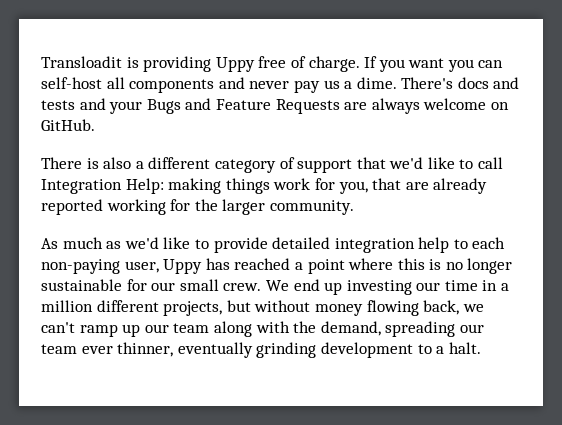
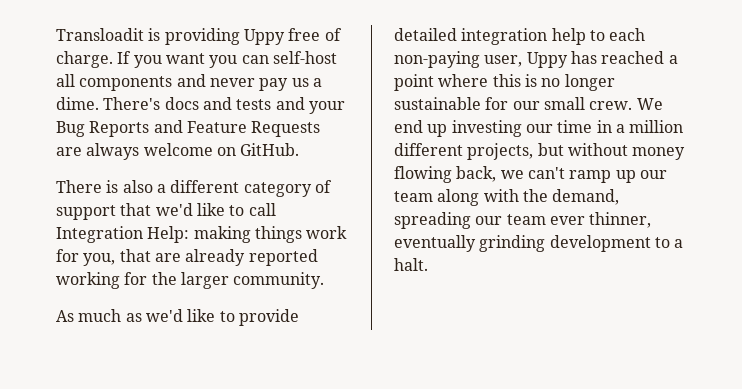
- There's docs and tests and your Bugs and Feature Requests are always welcome on GitHub.
+ There's docs and tests and your Bug Reports and Feature Requests are always welcome on GitHub.

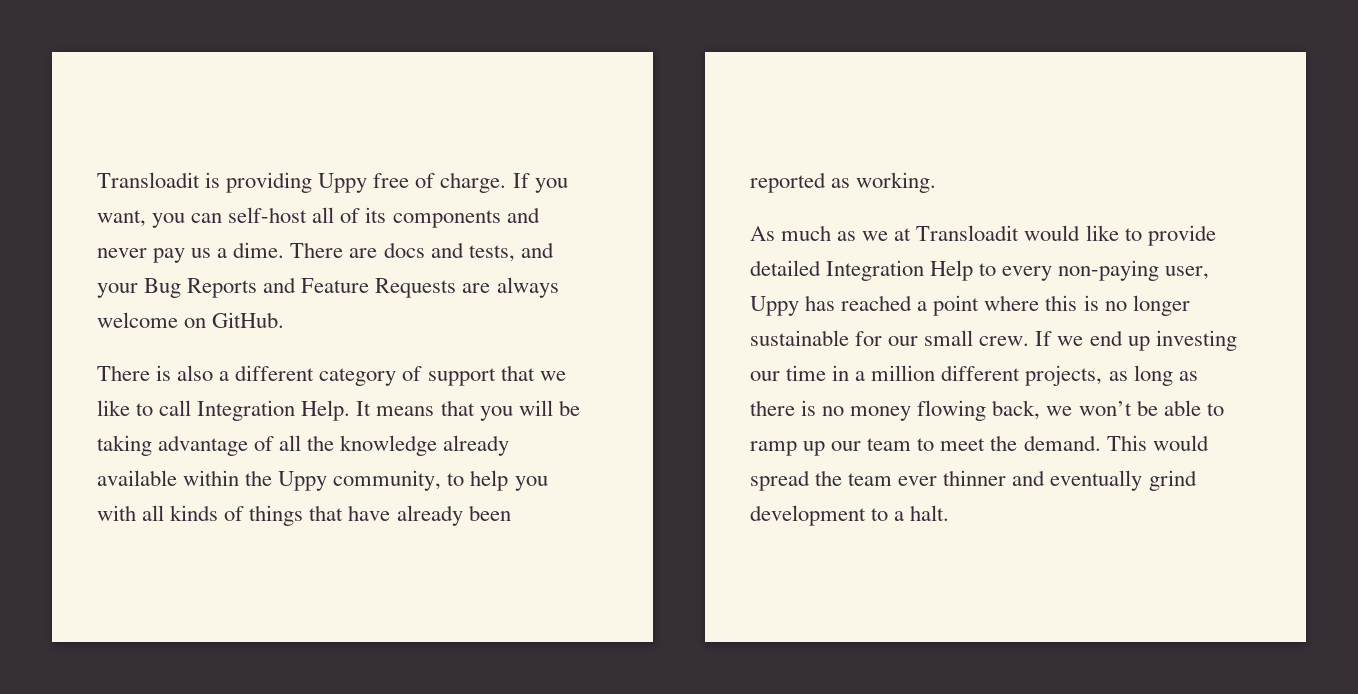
- If you want you can self-host all components and never pay us a dime.
+ If you want, you can self-host all of its components and never pay us a dime.
- There's docs and tests and your Bug Reports and Feature Requests are always welcome on GitHub.
+ There are docs and tests, and your Bug Reports and Feature Requests are always welcome on GitHub.
- There is also a different category of support that we'd like to call Integration Help: making things work for you, that are already reported working for the larger community.
- As much as we'd like to provide detailed integration help to each non-paying user, Uppy has reached a point where this is no longer sustainable for our small crew.
+ There is also a different category of support that we like to call Integration Help. It means that you will be taking advantage of all the knowledge already available within the Uppy community, to help you with all kinds of things that have already been reported as working.
+ As much as we at Transloadit would like to provide detailed Integration Help to every non-paying user, Uppy has reached a point where this is no longer sustainable for our small crew.
- We end up investing our time in a million different projects, but without money flowing back, we can't ramp up our team along with the demand, spreading our team ever thinner, eventually grinding development to a halt.
+ If we end up investing our time in a million different projects, as long as there is no money flowing back, we won’t be able to ramp up our team to meet the demand. This would spread the team ever thinner and eventually grind development to a halt.

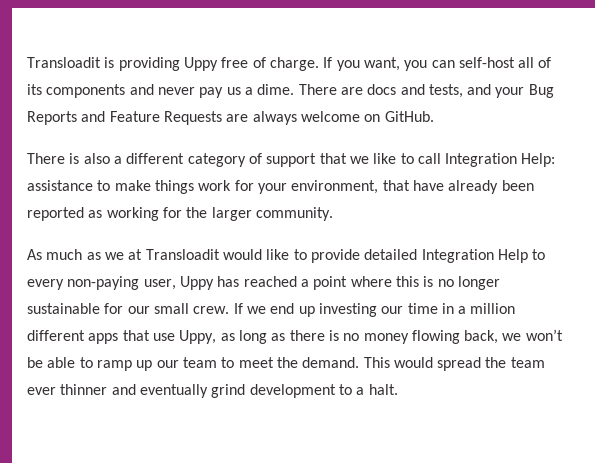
- There is also a different category of support that we like to call Integration Help. It means that you will be taking advantage of all the knowledge already available within the Uppy community, to help you with all kinds of things that have already been reported as working.
+ There is also a different category of support that we like to call Integration Help: assistance to make things work for your environment, that have already been reported as working for the larger community.
- If we end up investing our time in a million different projects, as long as there is no money flowing back, we won’t be able to ramp up our team to meet the demand.
+ If we end up investing our time in a million different apps that use Uppy, as long as there is no money flowing back, we won’t be able to ramp up our team to meet the demand.

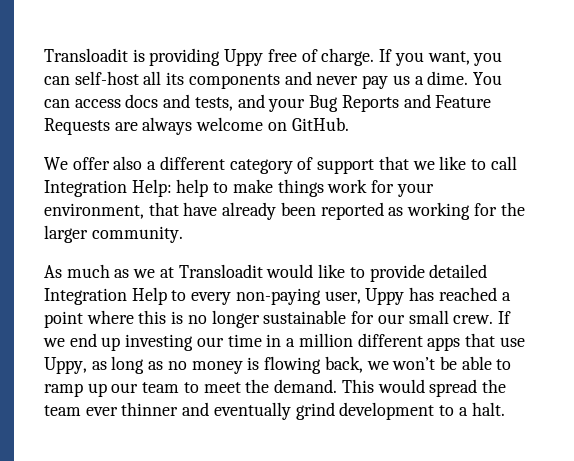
- If you want, you can self-host all of its components and never pay us a dime.
+ If you want, you can self-host all its components and never pay us a dime.
- There are docs and tests, and your Bug Reports and Feature Requests are always welcome on GitHub.
+ You can access docs and tests, and your Bug Reports and Feature Requests are always welcome on GitHub.
- There is also a different category of support that we like to call Integration Help: assistance to make things work for your environment, that have already been reported as working for the larger community.
+ We offer also a different category of support that we like to call Integration Help: help to make things work for your environment, that have already been reported as working for the larger community.
- If we end up investing our time in a million different apps that use Uppy, as long as there is no money flowing back, we won’t be able to ramp up our team to meet the demand.
+ If we end up investing our time in a million different apps that use Uppy, as long as no money is flowing back, we won’t be able to ramp up our team to meet the demand.

